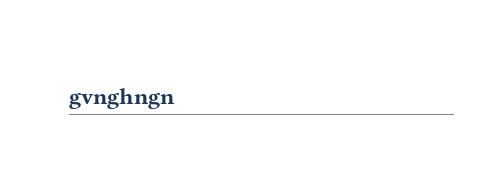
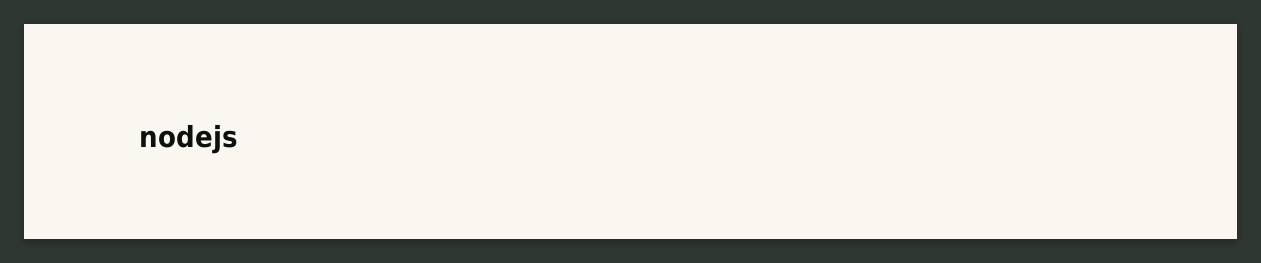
- gvnghngn
+ nodejs

